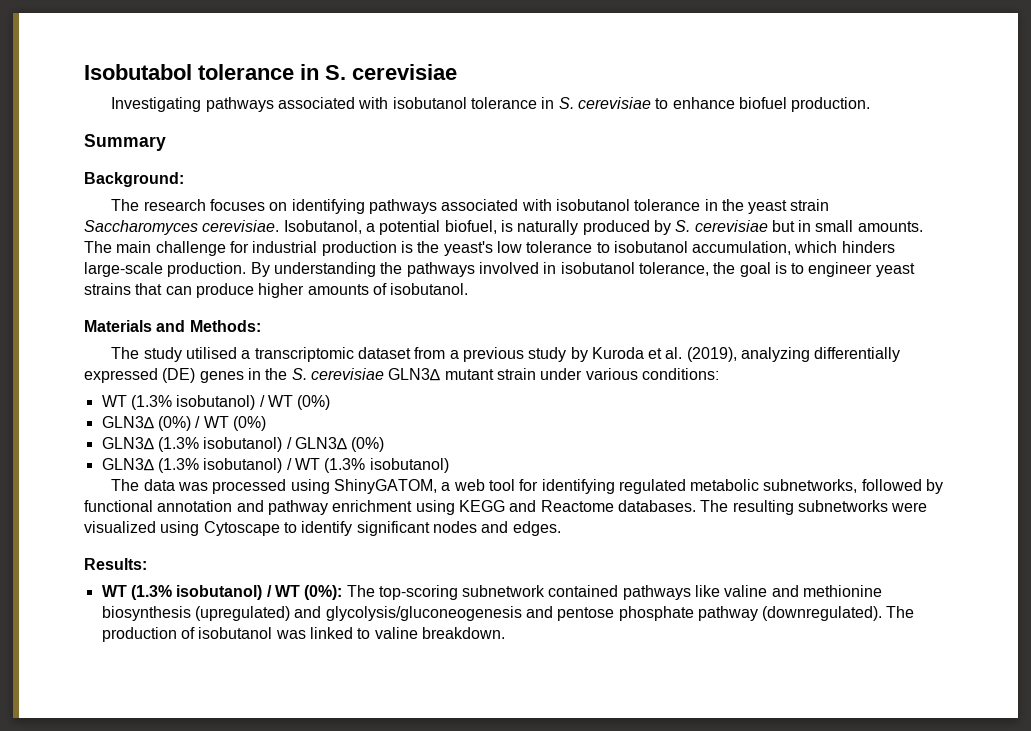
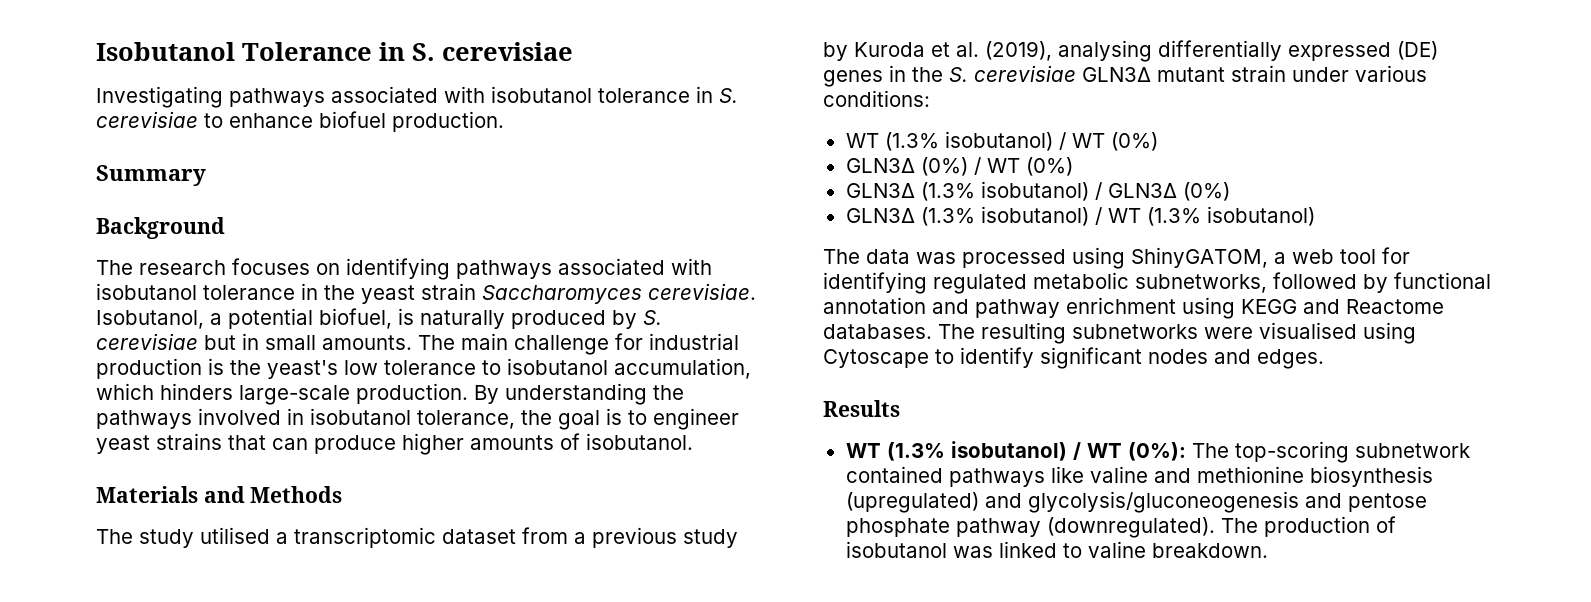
- Isobutabol tolerance in S. cerevisiae
+ Isobutanol Tolerance in S. cerevisiae
- Background:
+ Background
- Materials and Methods:
+ Materials and Methods
- The study utilised a transcriptomic dataset from a previous study by Kuroda et al. (2019), analyzing differentially expressed (DE) genes in the S. cerevisiae GLN3∆ mutant strain under various conditions:
+ The study utilised a transcriptomic dataset from a previous study by Kuroda et al. (2019), analysing differentially expressed (DE) genes in the S. cerevisiae GLN3∆ mutant strain under various conditions:
- The resulting subnetworks were visualized using Cytoscape to identify significant nodes and edges.
+ The resulting subnetworks were visualised using Cytoscape to identify significant nodes and edges.
- Results:
+ Results

